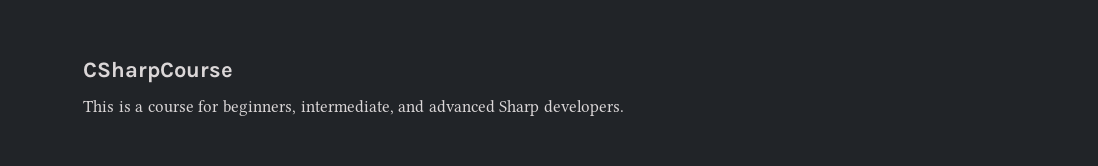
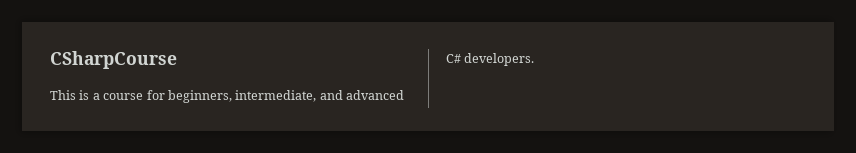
- This is a course for beginners, intermediate, and advanced Sharp developers.
+ This is a course for beginners, intermediate, and advanced C# developers.

